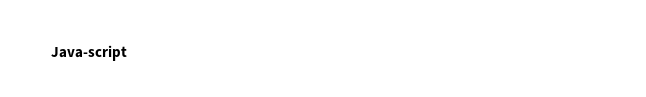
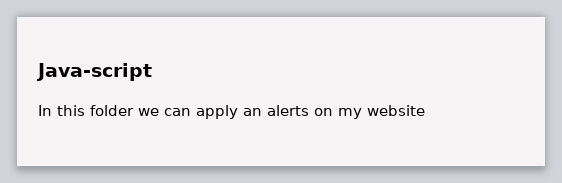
+ In this folder we can apply an alerts on my website

